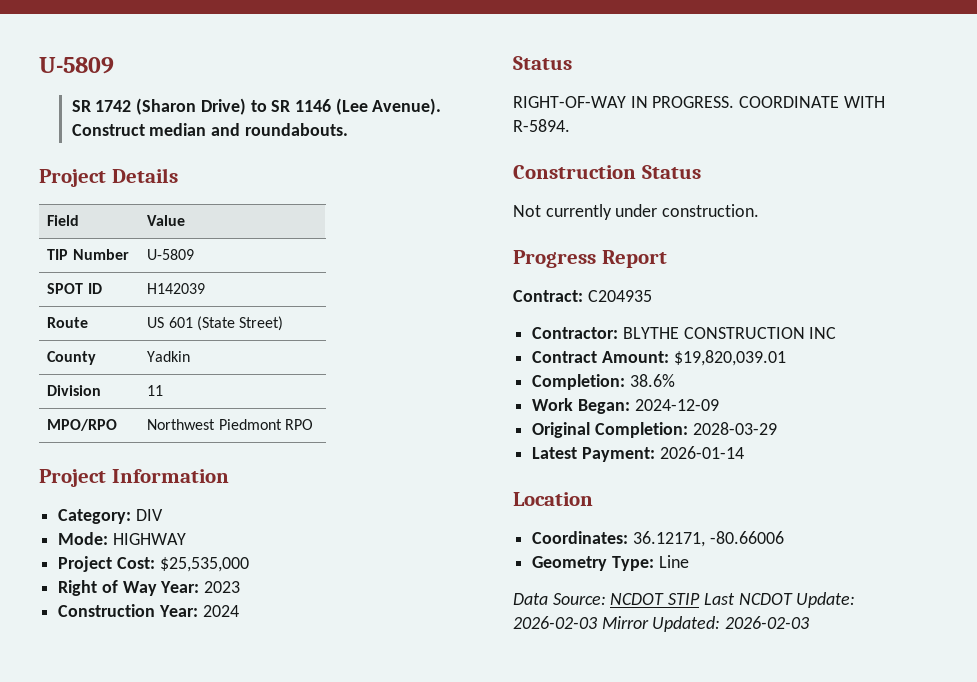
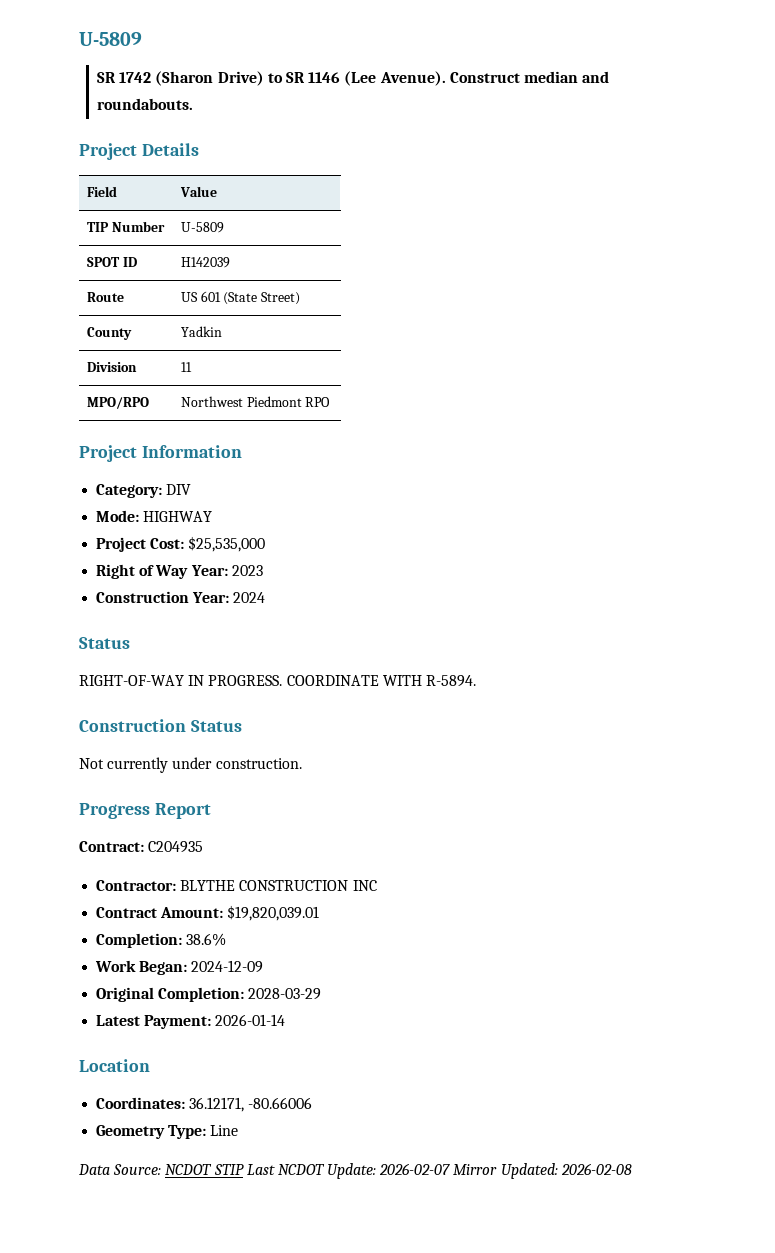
- Data Source: NCDOT STIP Last NCDOT Update: 2026-02-03 Mirror Updated: 2026-02-03
+ Data Source: NCDOT STIP Last NCDOT Update: 2026-02-07 Mirror Updated: 2026-02-08

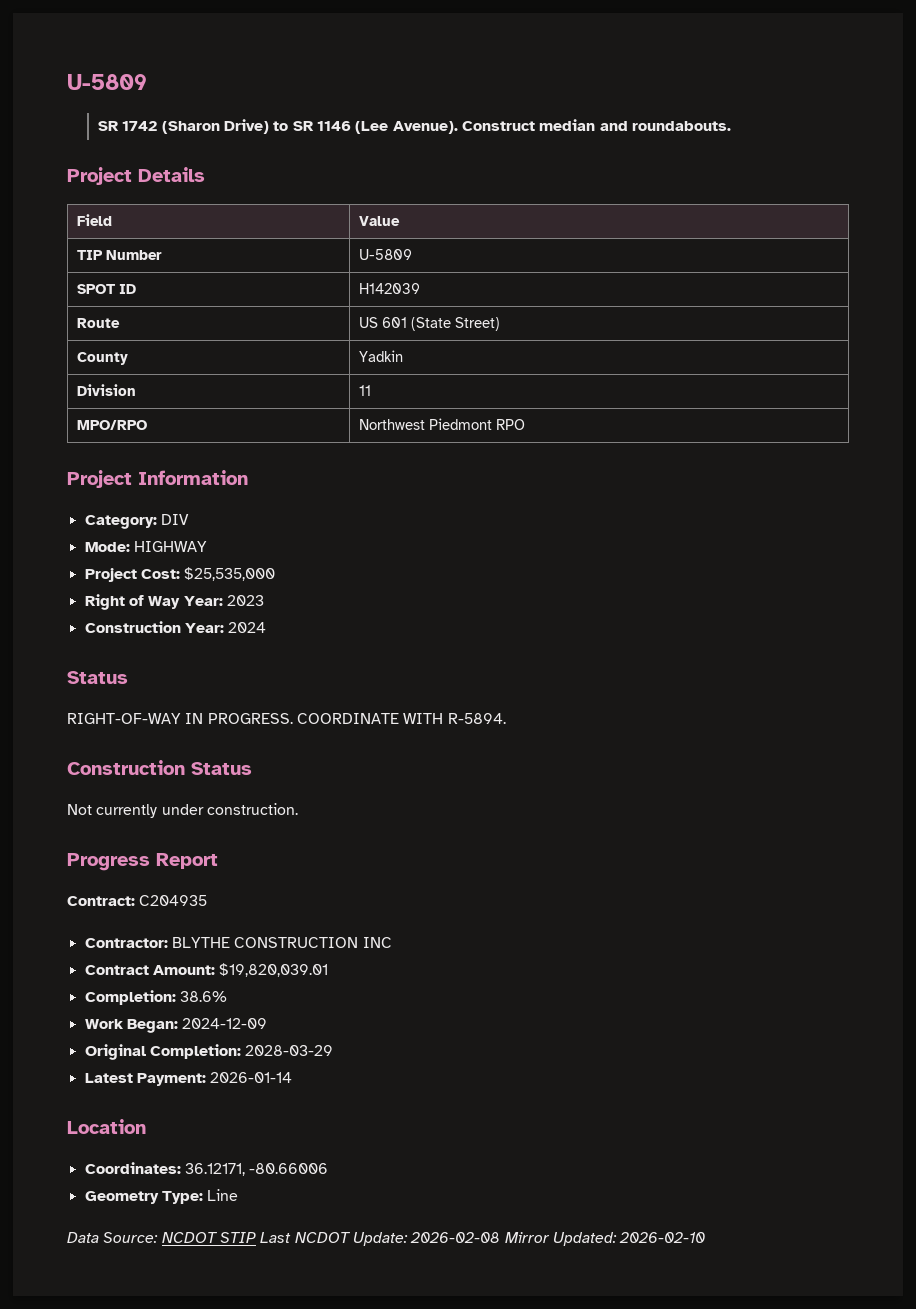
- Data Source: NCDOT STIP Last NCDOT Update: 2026-02-07 Mirror Updated: 2026-02-08
+ Data Source: NCDOT STIP Last NCDOT Update: 2026-02-08 Mirror Updated: 2026-02-10

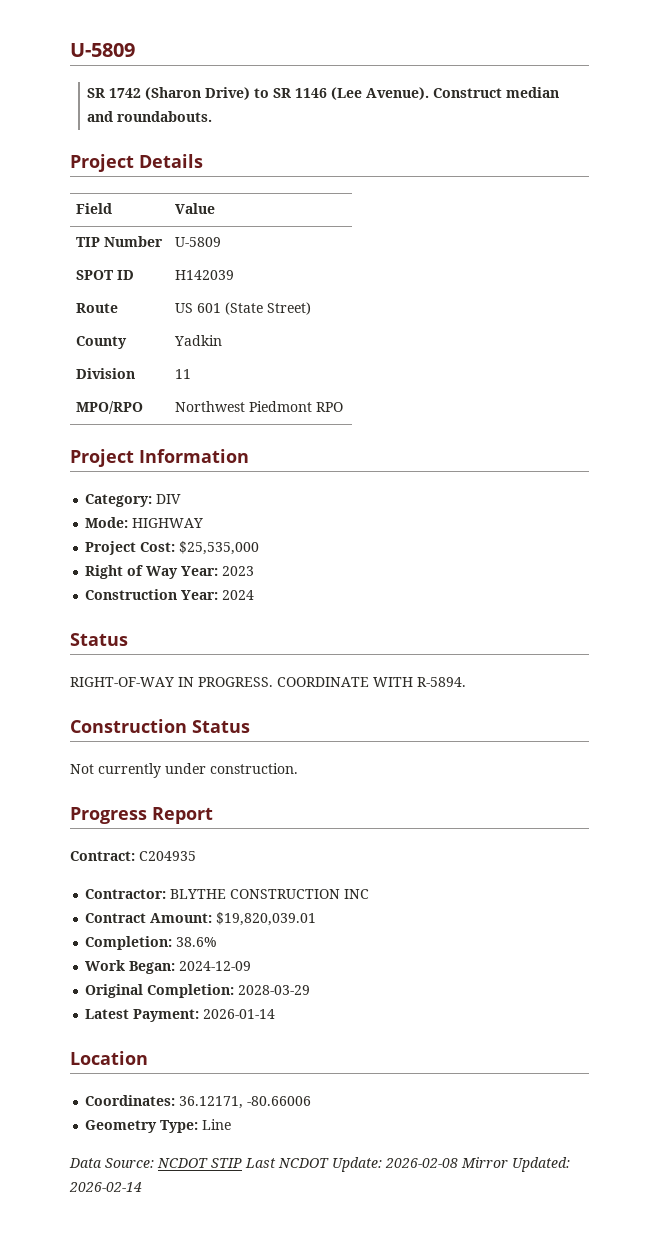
- Data Source: NCDOT STIP Last NCDOT Update: 2026-02-08 Mirror Updated: 2026-02-10
+ Data Source: NCDOT STIP Last NCDOT Update: 2026-02-08 Mirror Updated: 2026-02-14

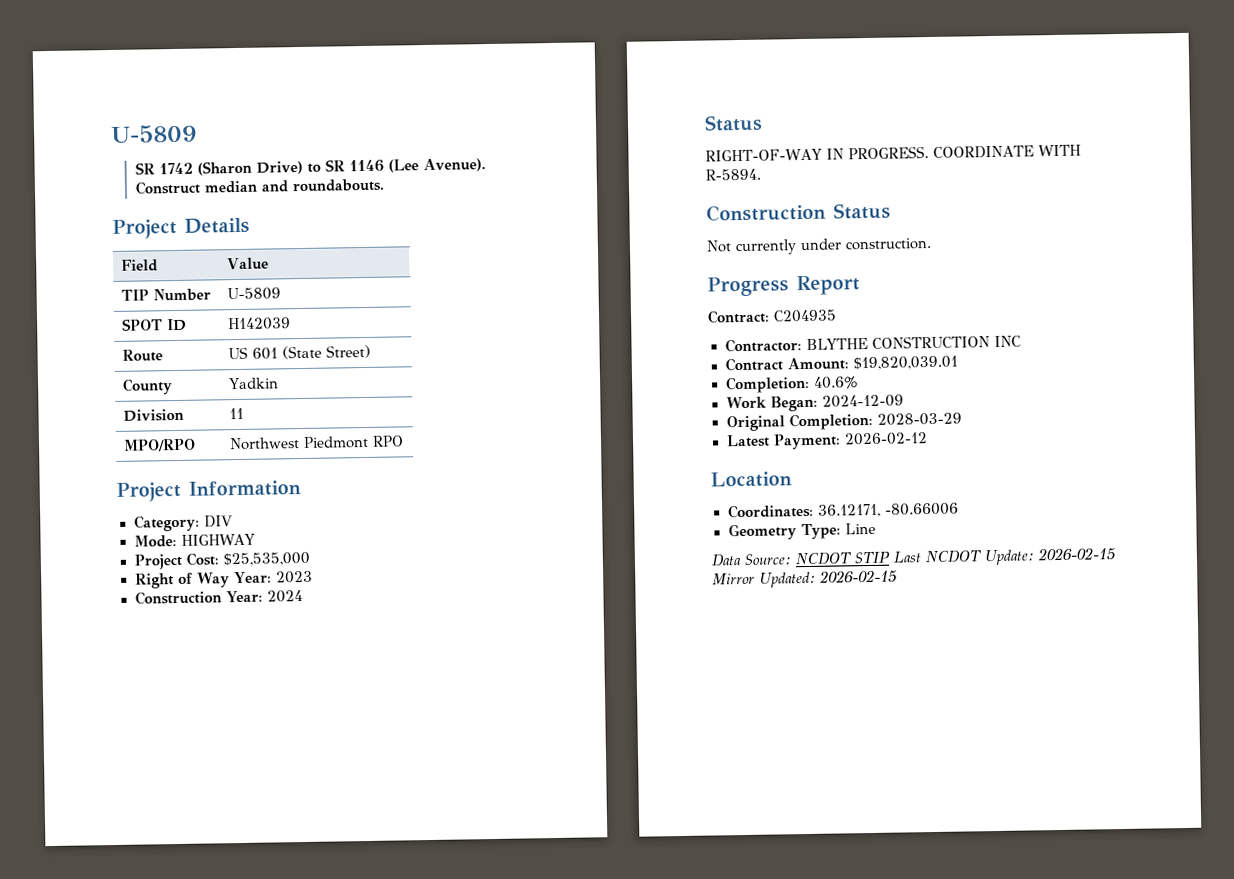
- Completion: 38.6%
+ Completion: 40.6%
- Latest Payment: 2026-01-14
+ Latest Payment: 2026-02-12
- Data Source: NCDOT STIP Last NCDOT Update: 2026-02-08 Mirror Updated: 2026-02-14
+ Data Source: NCDOT STIP Last NCDOT Update: 2026-02-15 Mirror Updated: 2026-02-15

